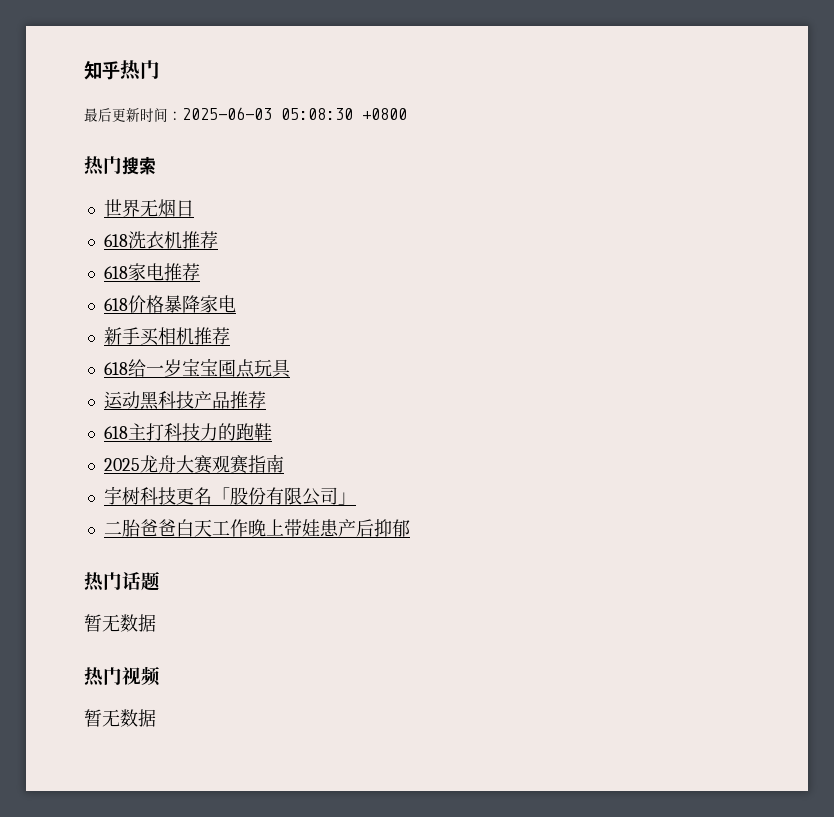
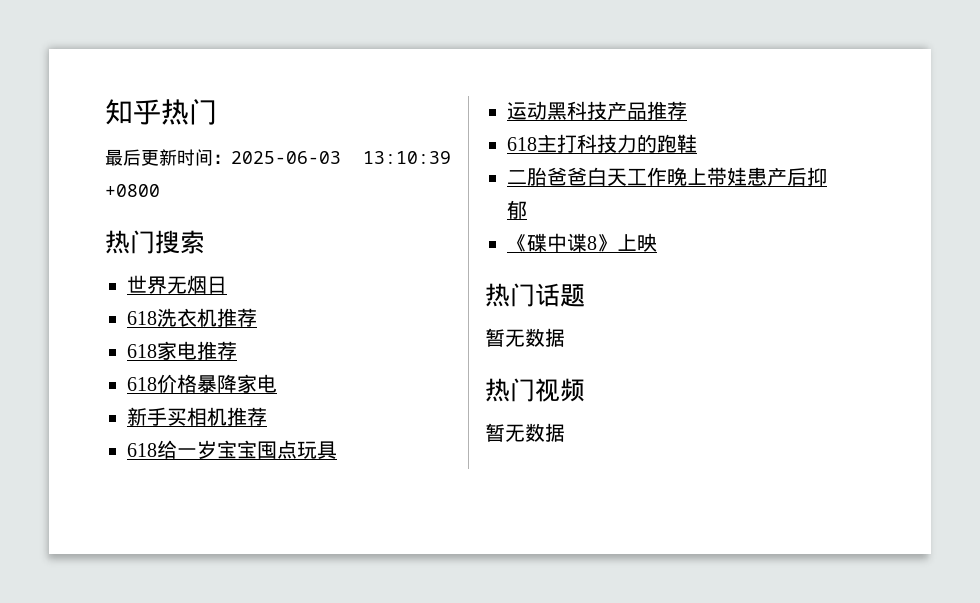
- 最后更新时间：2025-06-03 05:08:30 +0800
+ 最后更新时间：2025-06-03 13:10:39 +0800
- 2025龙舟大赛观赛指南
- 宇树科技更名「股份有限公司」
+ 《碟中谍8》上映

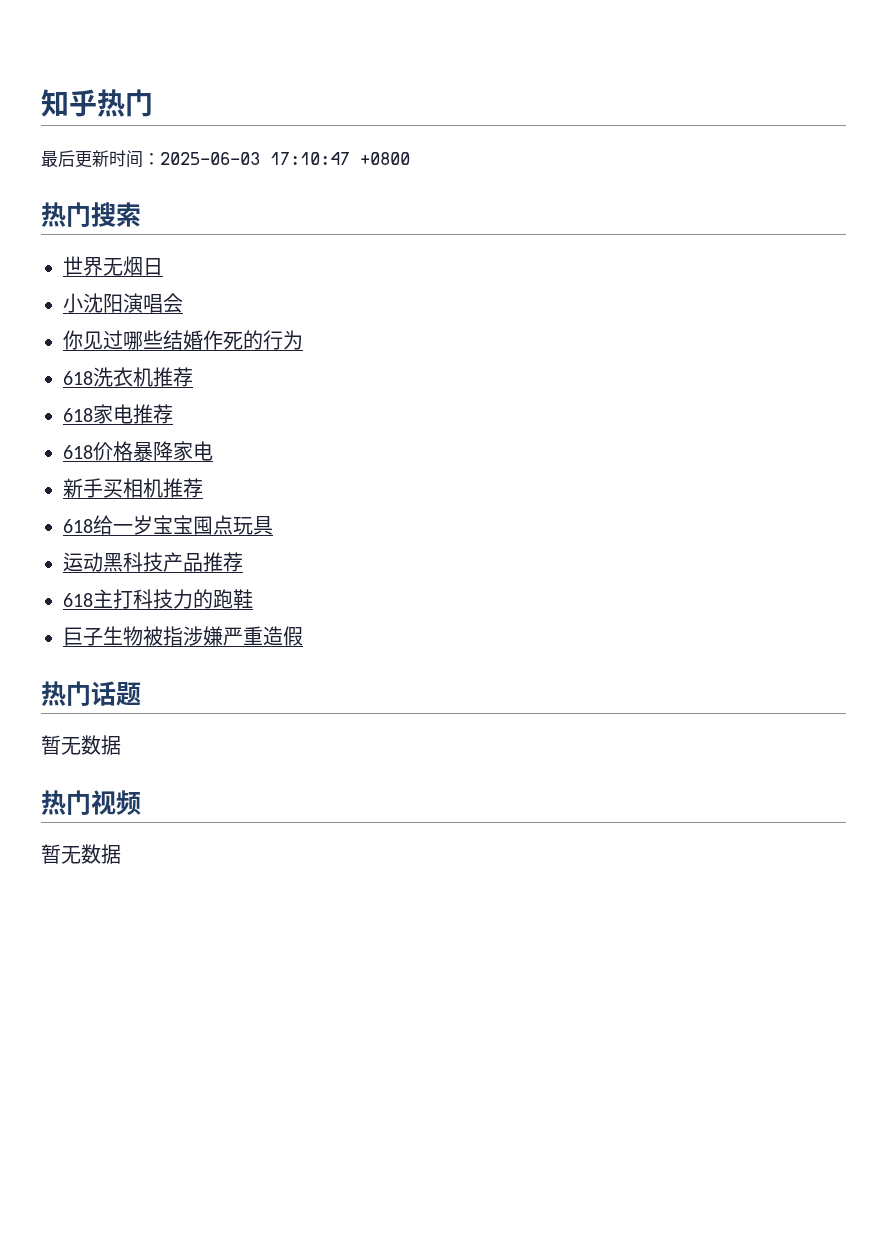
- 最后更新时间：2025-06-03 13:10:39 +0800
+ 最后更新时间：2025-06-03 17:10:47 +0800
+ 小沈阳演唱会
+ 你见过哪些结婚作死的行为
- 二胎爸爸白天工作晚上带娃患产后抑郁
- 《碟中谍8》上映
+ 巨子生物被指涉嫌严重造假

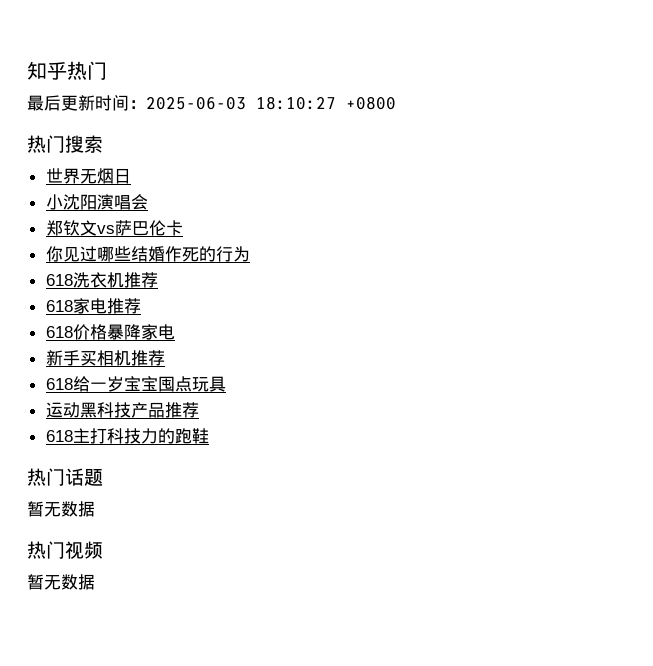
- 最后更新时间：2025-06-03 17:10:47 +0800
+ 最后更新时间：2025-06-03 18:10:27 +0800
+ 郑钦文vs萨巴伦卡
- 巨子生物被指涉嫌严重造假

